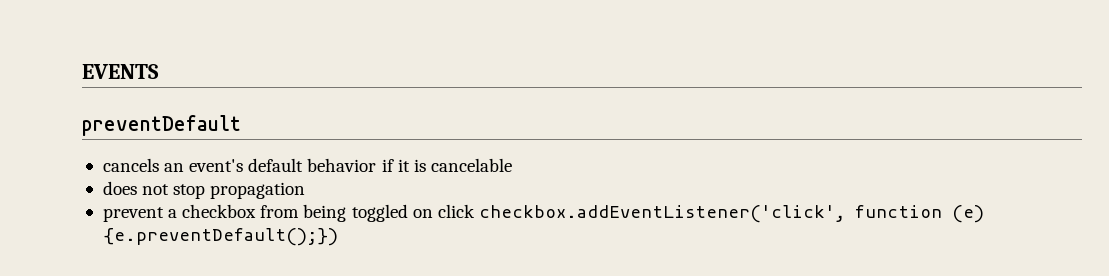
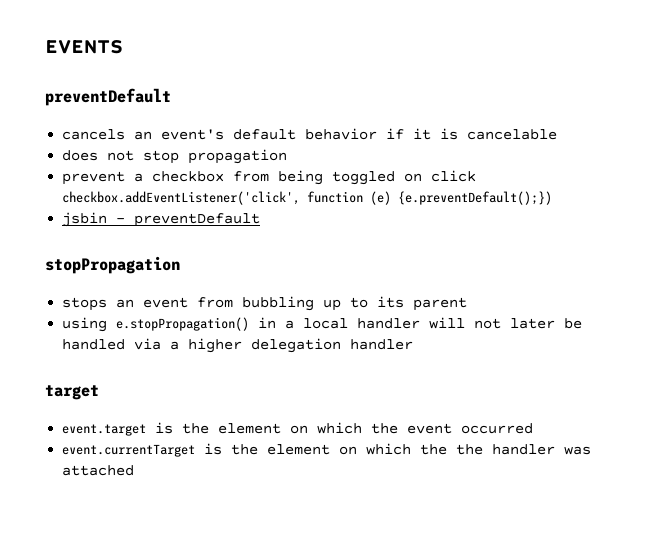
+ jsbin - preventDefault
+ stopPropagation
+ stops an event from bubbling up to its parent
+ using e.stopPropagation() in a local handler will not later be handled via a higher delegation handler
+ target
+ event.target is the element on which the event occurred
+ event.currentTarget is the element on which the the handler was attached

